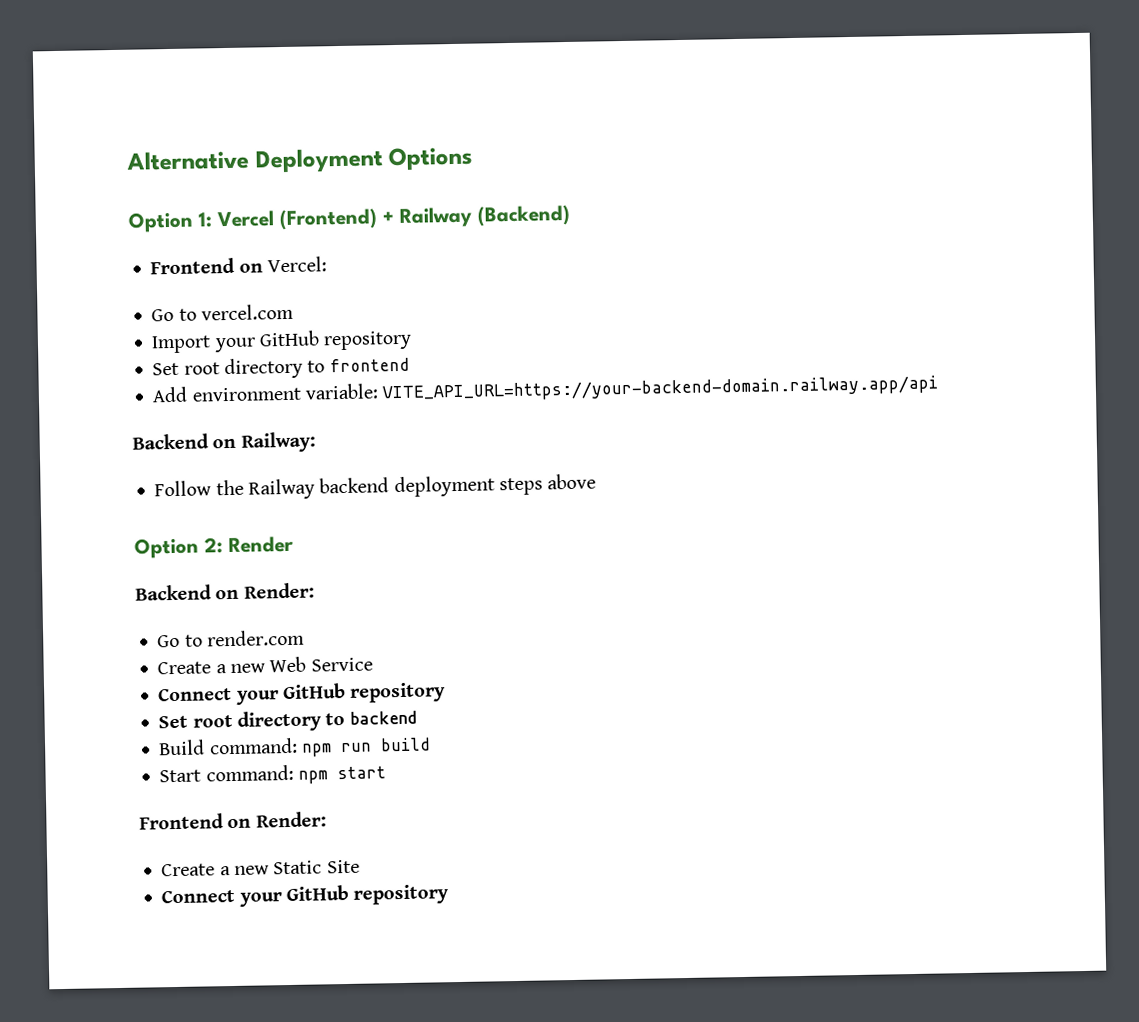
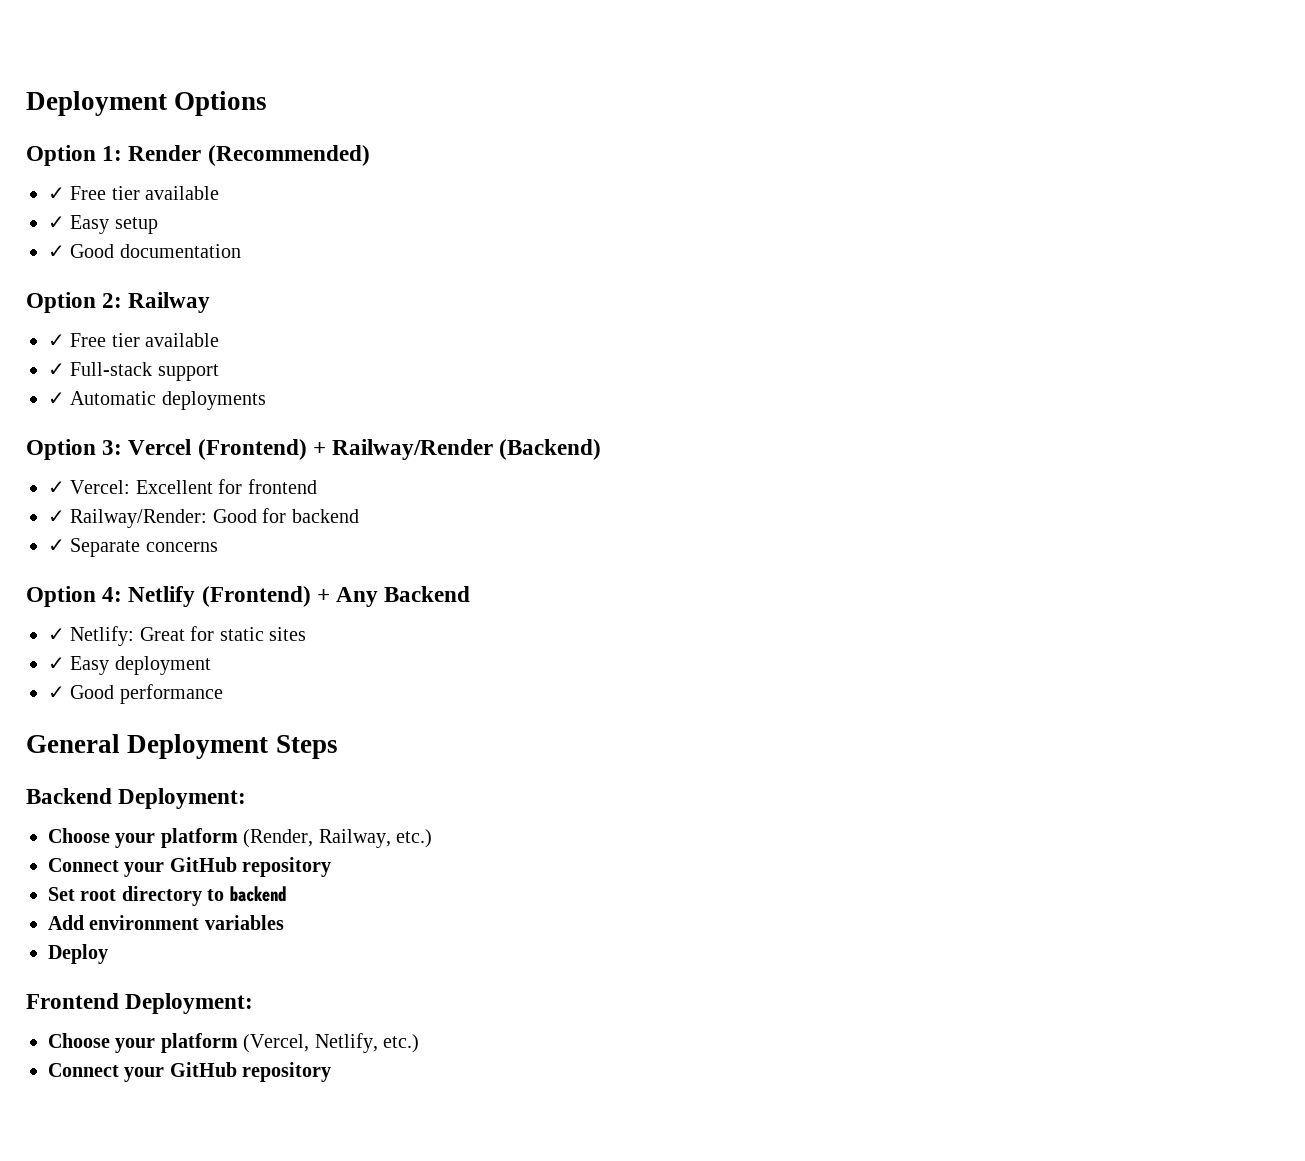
- Alternative Deployment Options
+ Deployment Options
- Option 1: Vercel (Frontend) + Railway (Backend)
+ Option 1: Render (Recommended)
+ ✓ Free tier available
+ ✓ Easy setup
+ ✓ Good documentation
+ Option 2: Railway
+ ✓ Free tier available
+ ✓ Full-stack support
+ ✓ Automatic deployments
+ Option 3: Vercel (Frontend) + Railway/Render (Backend)
- Frontend on Vercel:
- Go to vercel.com
- Import your GitHub repository
- Set root directory to frontend
- Add environment variable: VITE_API_URL=https://your-backend-domain.railway.app/api
- Backend on Railway:
- Follow the Railway backend deployment steps above
- Option 2: Render
- Backend on Render:
- Go to render.com
- Create a new Web Service
+ ✓ Vercel: Excellent for frontend
+ ✓ Railway/Render: Good for backend
+ ✓ Separate concerns
+ Option 4: Netlify (Frontend) + Any Backend
+ ✓ Netlify: Great for static sites
+ ✓ Easy deployment
+ ✓ Good performance
+ General Deployment Steps
+ Backend Deployment:
+ Choose your platform (Render, Railway, etc.)
- Build command: npm run build
- Start command: npm start
- Frontend on Render:
- Create a new Static Site
+ Add environment variables
+ Deploy
+ Frontend Deployment:
+ Choose your platform (Vercel, Netlify, etc.)

